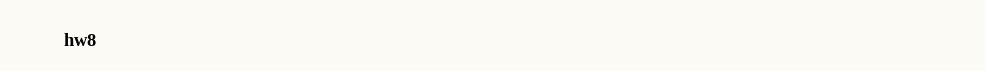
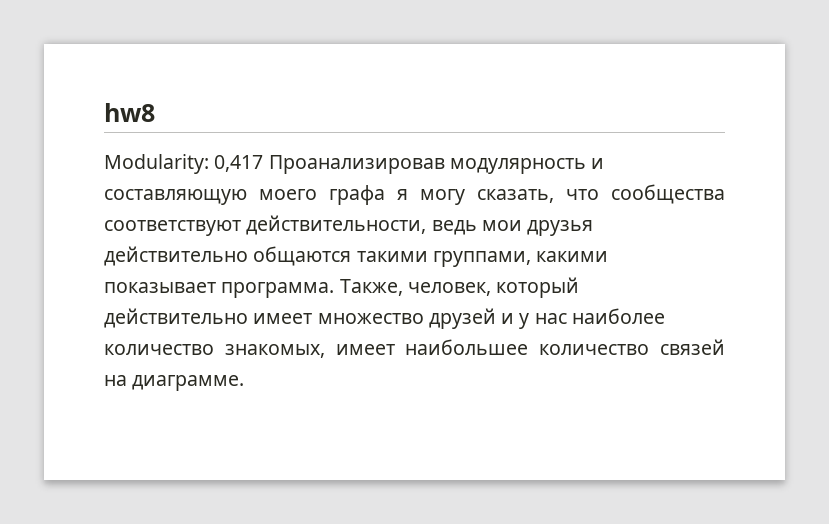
+ Modularity: 0,417 Проанализировав модулярность и составляющую моего графа я могу сказать, что сообщества соответствуют действительности, ведь мои друзья действительно общаются такими группами, какими показывает программа. Также, человек, который действительно имеет множество друзей и у нас наиболее количество знакомых, имеет наибольшее количество связей на диаграмме.

